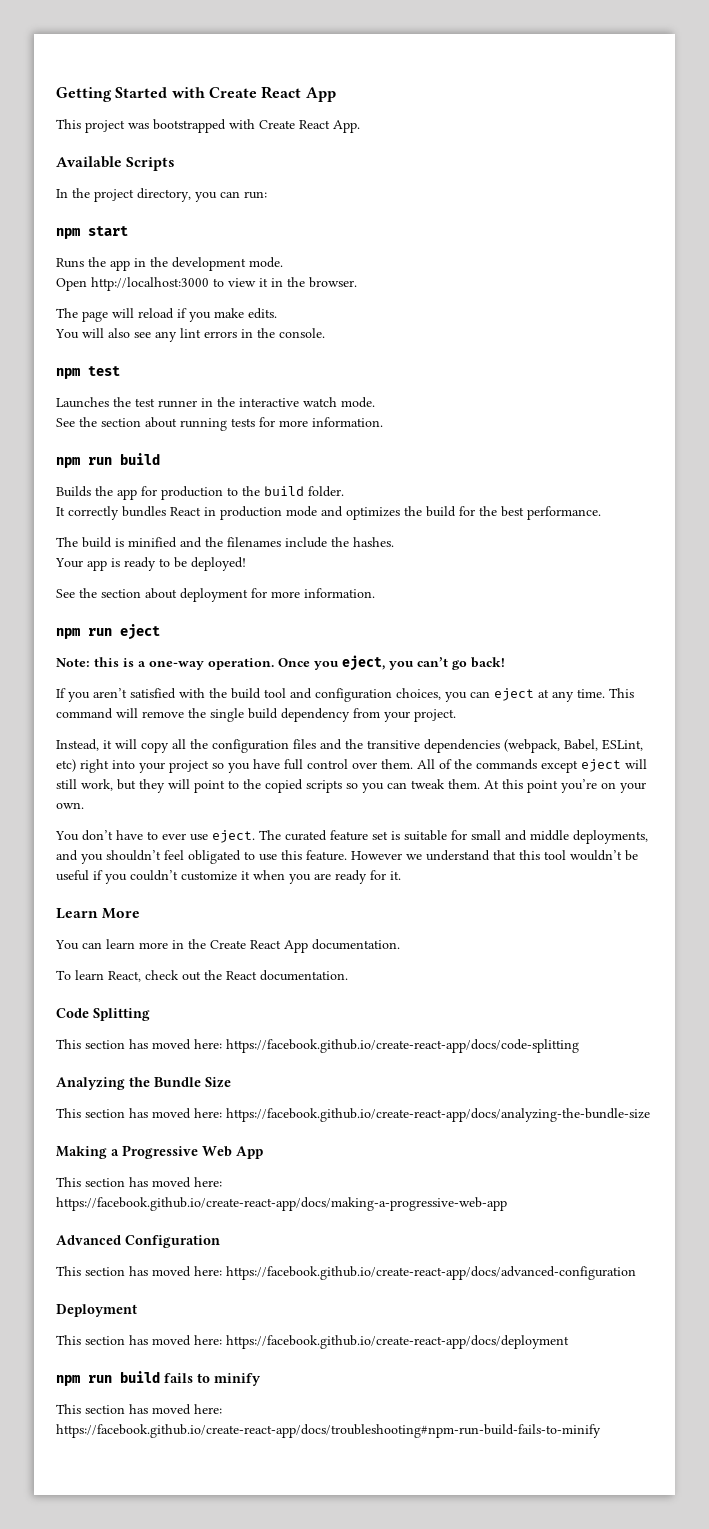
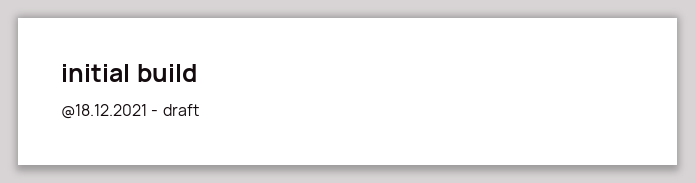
- Getting Started with Create React App
- This project was bootstrapped with Create React App.
- Available Scripts
- In the project directory, you can run:
- npm start
- Runs the app in the development mode.
- Open http://localhost:3000 to view it in the browser.
- The page will reload if you make edits.
- You will also see any lint errors in the console.
- npm test
- Launches the test runner in the interactive watch mode.
- See the section about running tests for more information.
- npm run build
- Builds the app for production to the build folder.
- It correctly bundles React in production mode and optimizes the build for the best performance.
- The build is minified and the filenames include the hashes.
- Your app is ready to be deployed!
- See the section about deployment for more information.
- npm run eject
- Note: this is a one-way operation. Once you eject, you can’t go back!
- If you aren’t satisfied with the build tool and configuration choices, you can eject at any time. This command will remove the single build dependency from your project.
- Instead, it will copy all the configuration files and the transitive dependencies (webpack, Babel, ESLint, etc) right into your project so you have full control over them. All of the commands except eject will still work, but they will point to the copied scripts so you can tweak them. At this point you’re on your own.
- You don’t have to ever use eject. The curated feature set is suitable for small and middle deployments, and you shouldn’t feel obligated to use this feature. However we understand that this tool wouldn’t be useful if you couldn’t customize it when you are ready for it.
- Learn More
- You can learn more in the Create React App documentation.
- To learn React, check out the React documentation.
- Code Splitting
- This section has moved here: https://facebook.github.io/create-react-app/docs/code-splitting
- Analyzing the Bundle Size
- This section has moved here: https://facebook.github.io/create-react-app/docs/analyzing-the-bundle-size
- Making a Progressive Web App
- This section has moved here: https://facebook.github.io/create-react-app/docs/making-a-progressive-web-app
- Advanced Configuration
- This section has moved here: https://facebook.github.io/create-react-app/docs/advanced-configuration
- Deployment
- This section has moved here: https://facebook.github.io/create-react-app/docs/deployment
- npm run build fails to minify
- This section has moved here: https://facebook.github.io/create-react-app/docs/troubleshooting#npm-run-build-fails-to-minify
+ initial build
+ @18.12.2021 - draft

